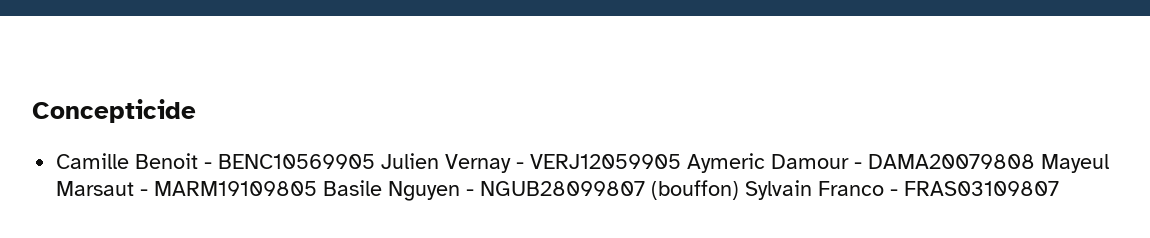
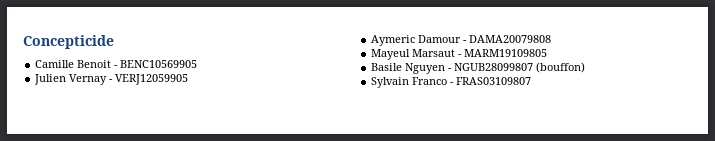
- Camille Benoit - BENC10569905 Julien Vernay - VERJ12059905 Aymeric Damour - DAMA20079808 Mayeul Marsaut - MARM19109805 Basile Nguyen - NGUB28099807 (bouffon) Sylvain Franco - FRAS03109807
+ Camille Benoit - BENC10569905
+ Julien Vernay - VERJ12059905
+ Aymeric Damour - DAMA20079808
+ Mayeul Marsaut - MARM19109805
+ Basile Nguyen - NGUB28099807 (bouffon)
+ Sylvain Franco - FRAS03109807

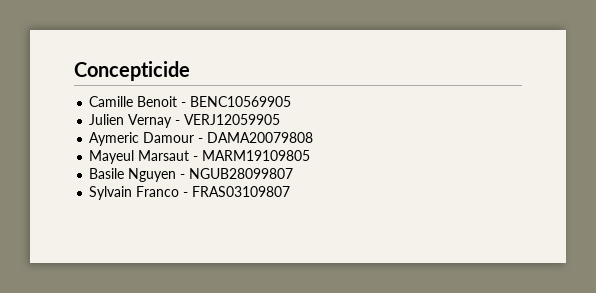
- Basile Nguyen - NGUB28099807 (bouffon)
+ Basile Nguyen - NGUB28099807

